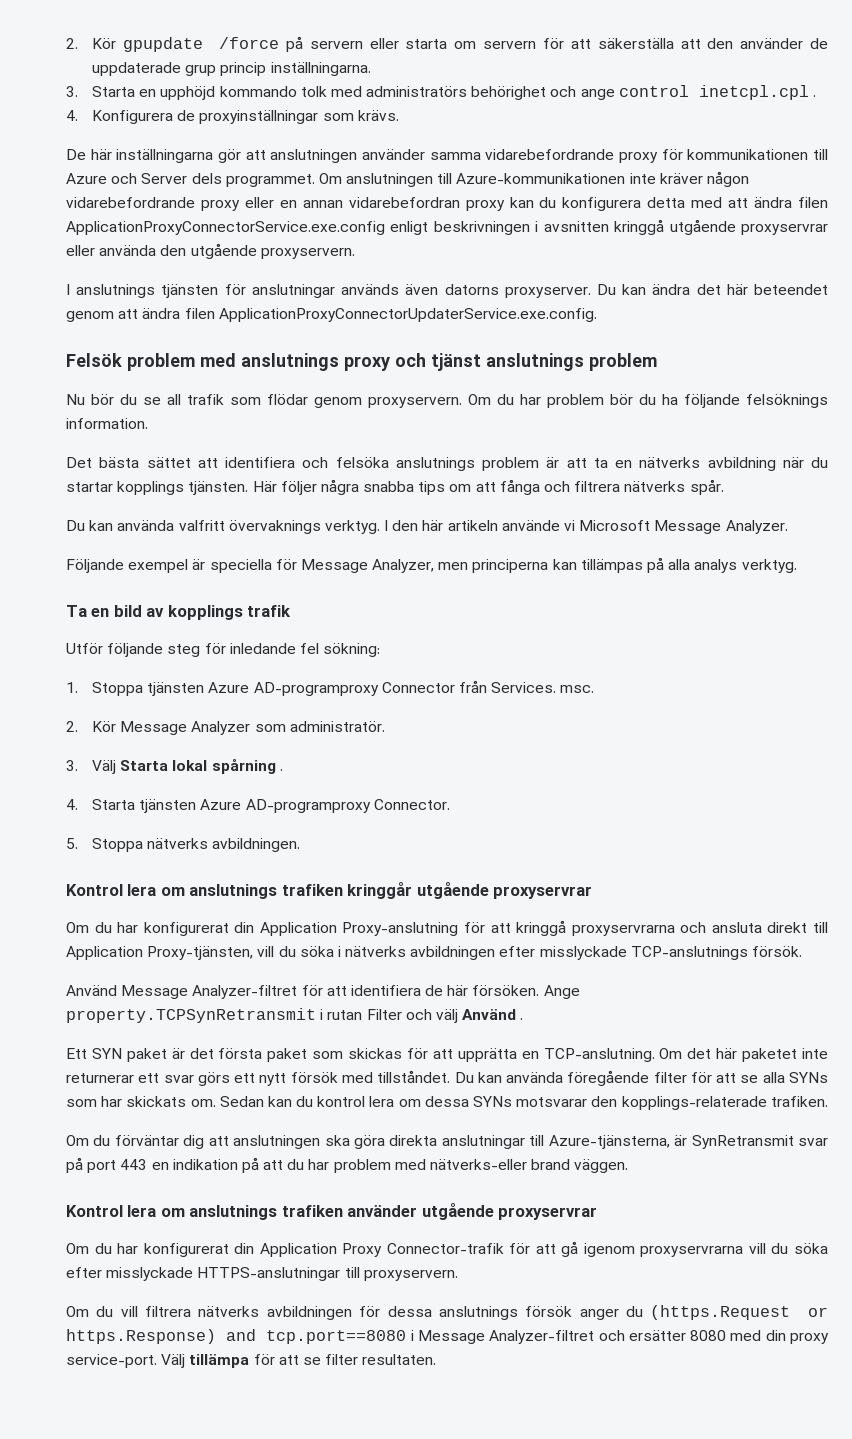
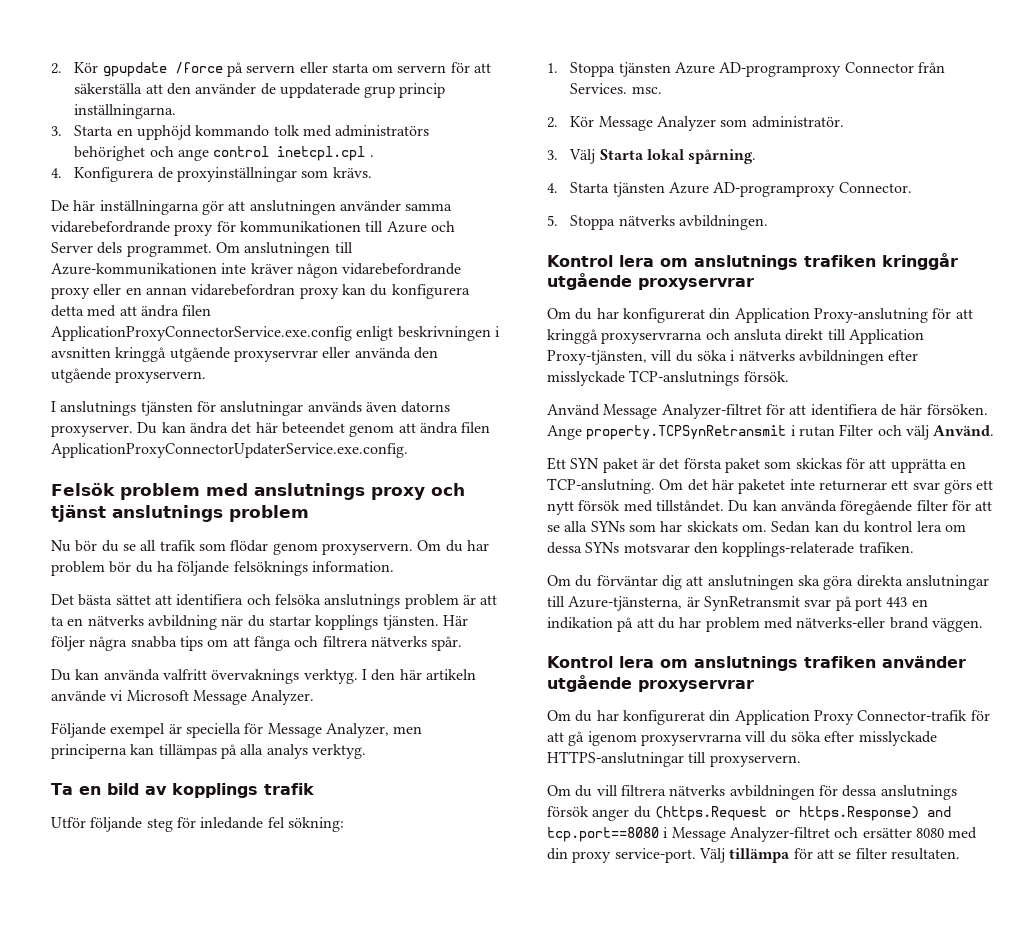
- 3. Välj Starta lokal spårning .
+ 3. Välj Starta lokal spårning.
- Ange property.TCPSynRetransmit i rutan Filter och välj Använd .
+ Ange property.TCPSynRetransmit i rutan Filter och välj Använd.

